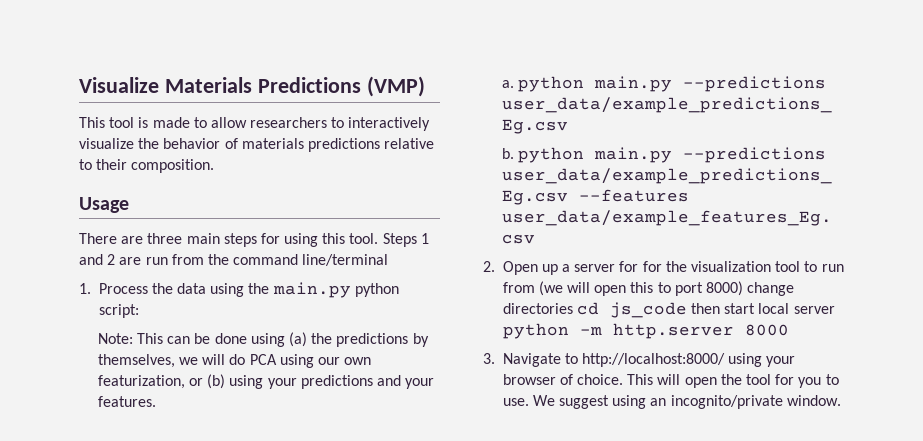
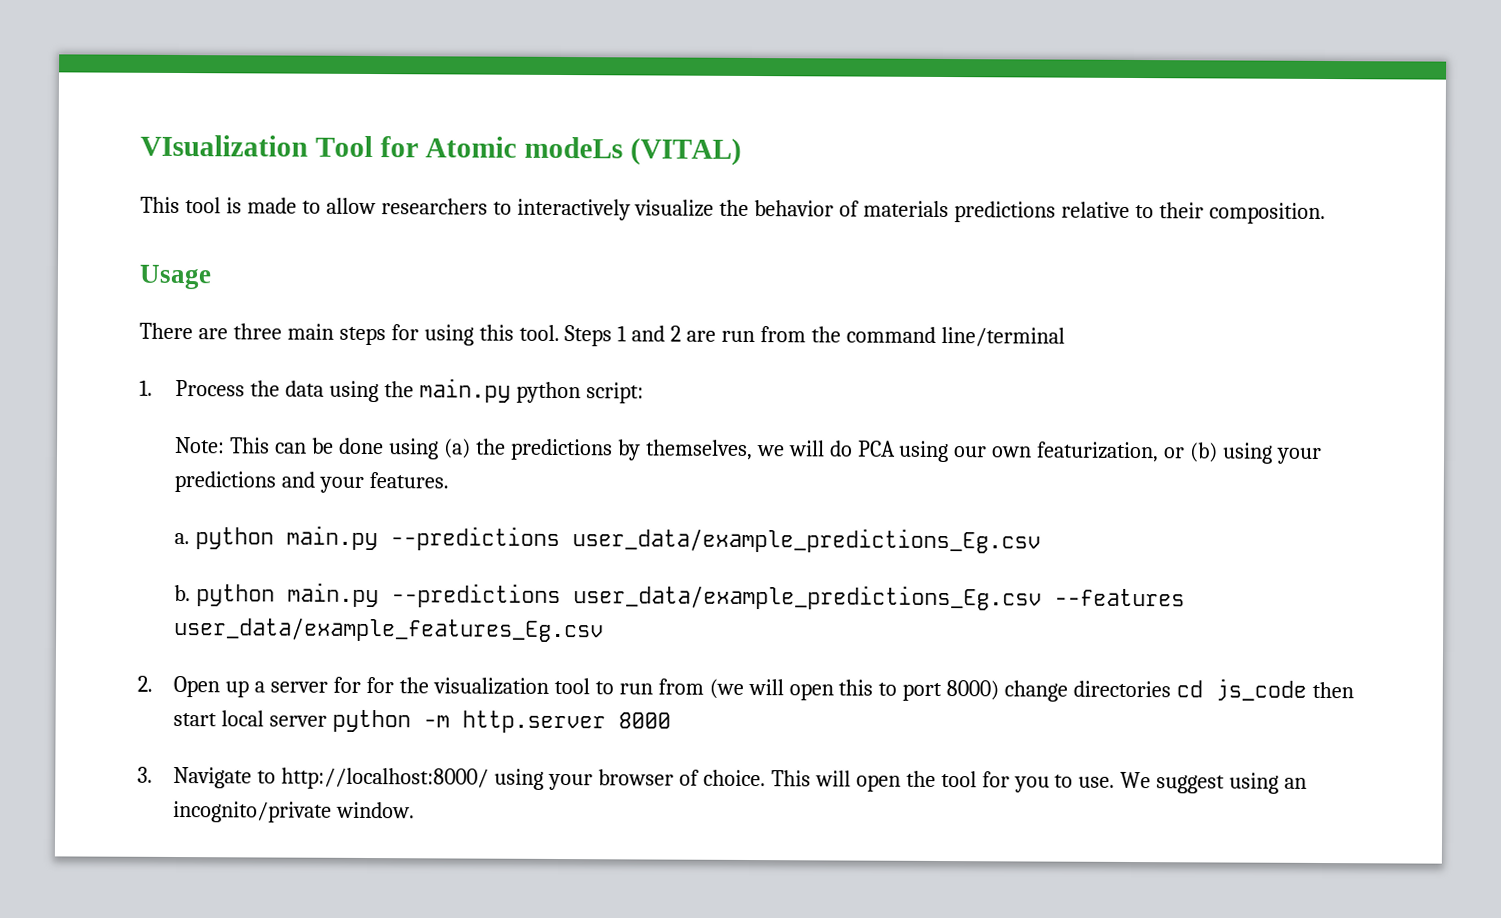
- Visualize Materials Predictions (VMP)
+ VIsualization Tool for Atomic modeLs (VITAL)

